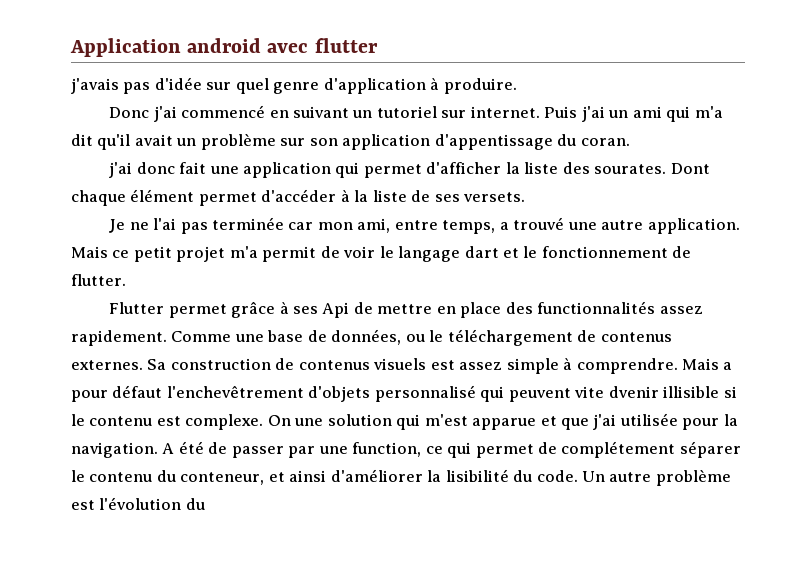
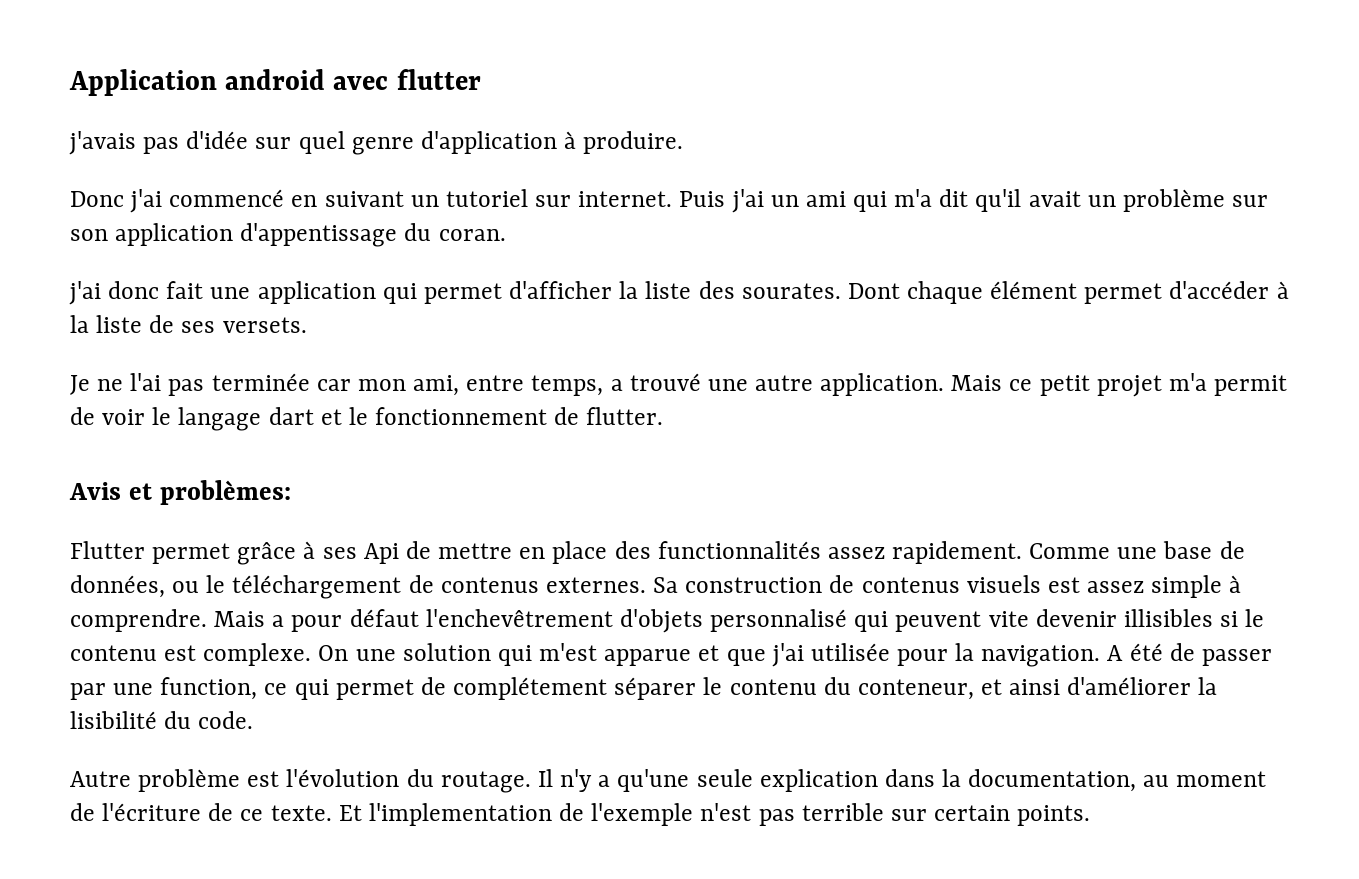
+ Avis et problèmes:
- Mais a pour défaut l'enchevêtrement d'objets personnalisé qui peuvent vite dvenir illisible si le contenu est complexe.
+ Mais a pour défaut l'enchevêtrement d'objets personnalisé qui peuvent vite devenir illisibles si le contenu est complexe.
- A été de passer par une function, ce qui permet de complétement séparer le contenu du conteneur, et ainsi d'améliorer la lisibilité du code. Un autre problème est l'évolution du
+ A été de passer par une function, ce qui permet de complétement séparer le contenu du conteneur, et ainsi d'améliorer la lisibilité du code.
+ Autre problème est l'évolution du routage. Il n'y a qu'une seule explication dans la documentation, au moment de l'écriture de ce texte. Et l'implementation de l'exemple n'est pas terrible sur certain points.

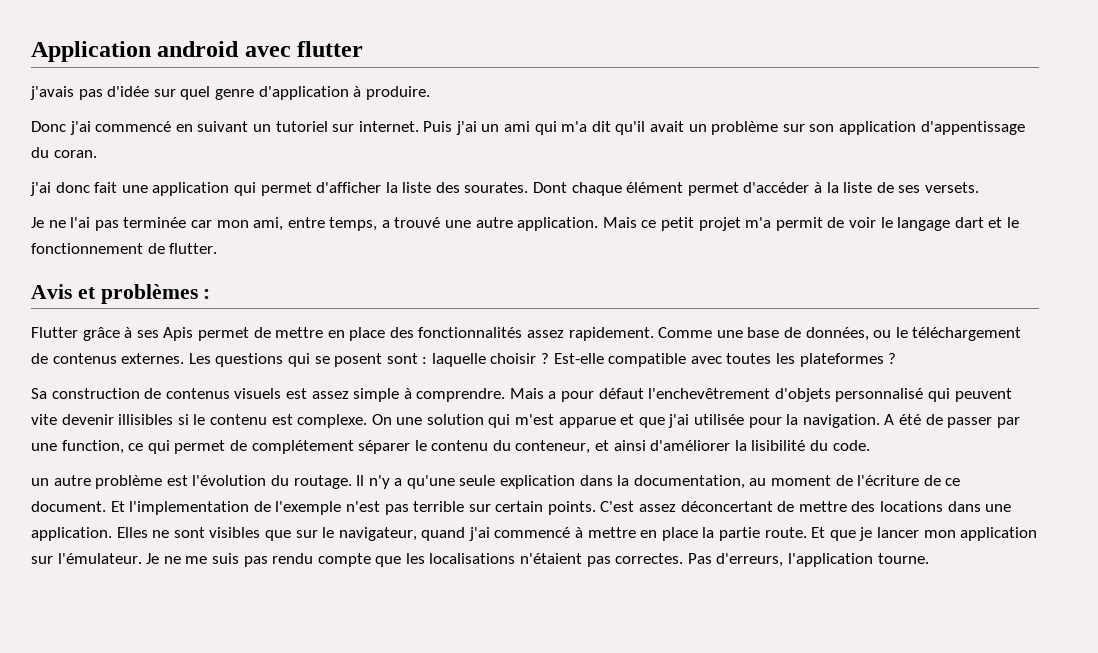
- Avis et problèmes:
+ Avis et problèmes :
- Flutter permet grâce à ses Api de mettre en place des functionnalités assez rapidement.
+ Flutter grâce à ses Apis permet de mettre en place des fonctionnalités assez rapidement.
- Comme une base de données, ou le téléchargement de contenus externes. Sa construction de contenus visuels est assez simple à comprendre.
+ Comme une base de données, ou le téléchargement de contenus externes. Les questions qui se posent sont : laquelle choisir ? Est-elle compatible avec toutes les plateformes ?
+ Sa construction de contenus visuels est assez simple à comprendre.
- Autre problème est l'évolution du routage.
+ un autre problème est l'évolution du routage.
- Il n'y a qu'une seule explication dans la documentation, au moment de l'écriture de ce texte.
+ Il n'y a qu'une seule explication dans la documentation, au moment de l'écriture de ce document.
+ C'est assez déconcertant de mettre des locations dans une application. Elles ne sont visibles que sur le navigateur, quand j'ai commencé à mettre en place la partie route. Et que je lancer mon application sur l'émulateur. Je ne me suis pas rendu compte que les localisations n'étaient pas correctes. Pas d'erreurs, l'application tourne.

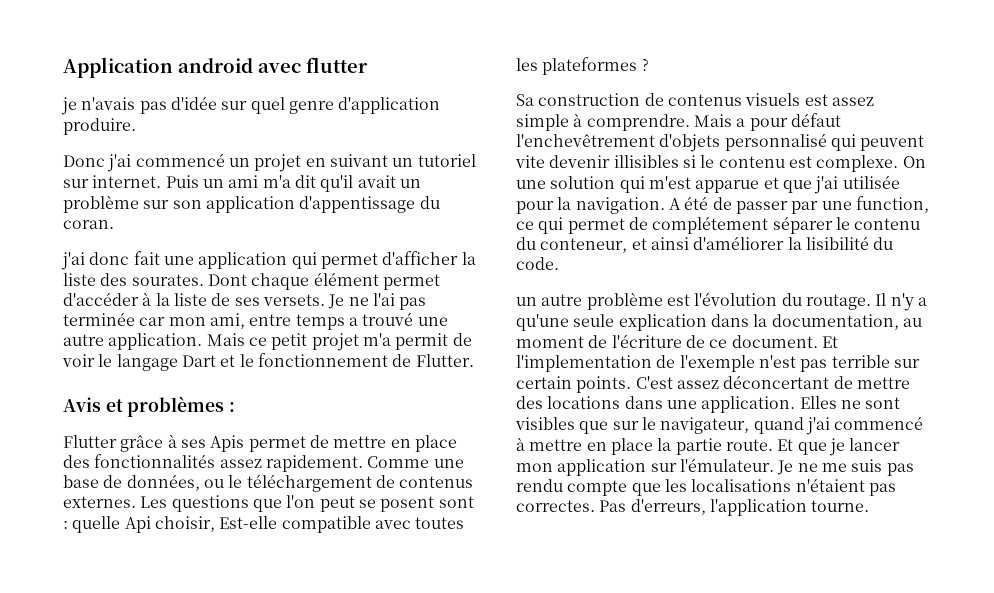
- j'avais pas d'idée sur quel genre d'application à produire.
+ je n'avais pas d'idée sur quel genre d'application produire.
- Donc j'ai commencé en suivant un tutoriel sur internet.
+ Donc j'ai commencé un projet en suivant un tutoriel sur internet.
- Puis j'ai un ami qui m'a dit qu'il avait un problème sur son application d'appentissage du coran.
+ Puis un ami m'a dit qu'il avait un problème sur son application d'appentissage du coran.
- Dont chaque élément permet d'accéder à la liste de ses versets.
- Je ne l'ai pas terminée car mon ami, entre temps, a trouvé une autre application.
+ Dont chaque élément permet d'accéder à la liste de ses versets. Je ne l'ai pas terminée car mon ami, entre temps a trouvé une autre application.
- Mais ce petit projet m'a permit de voir le langage dart et le fonctionnement de flutter.
+ Mais ce petit projet m'a permit de voir le langage Dart et le fonctionnement de Flutter.
- Les questions qui se posent sont : laquelle choisir ? Est-elle compatible avec toutes les plateformes ?
+ Les questions que l'on peut se posent sont : quelle Api choisir, Est-elle compatible avec toutes les plateformes ?

